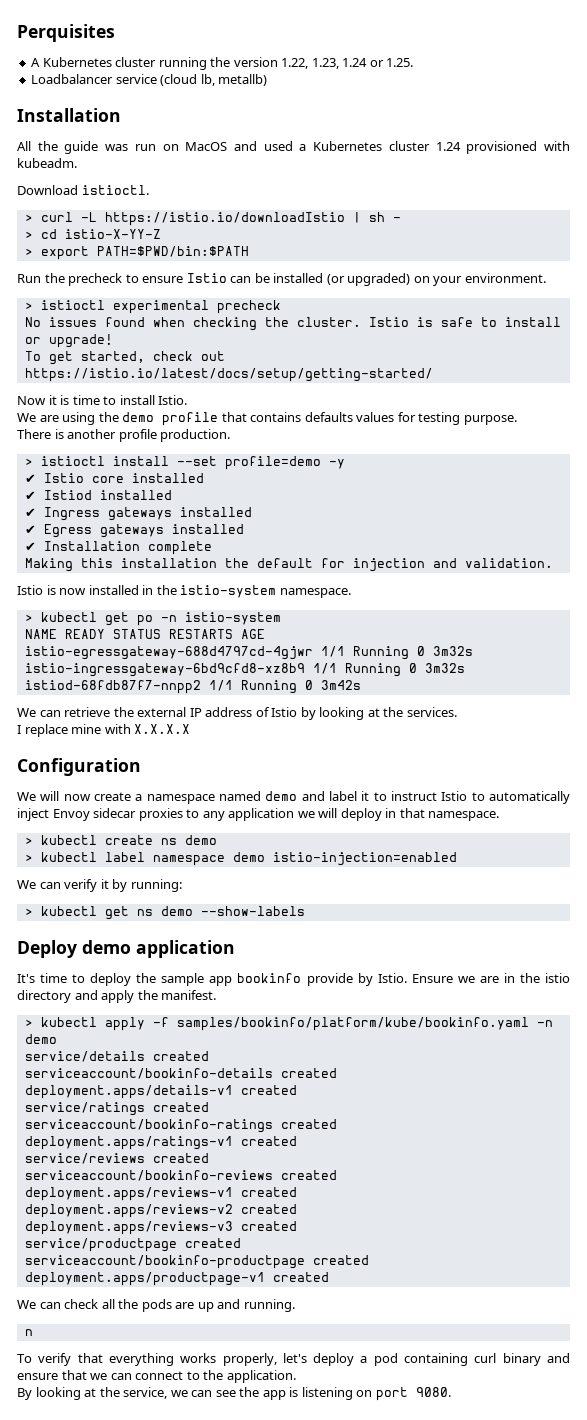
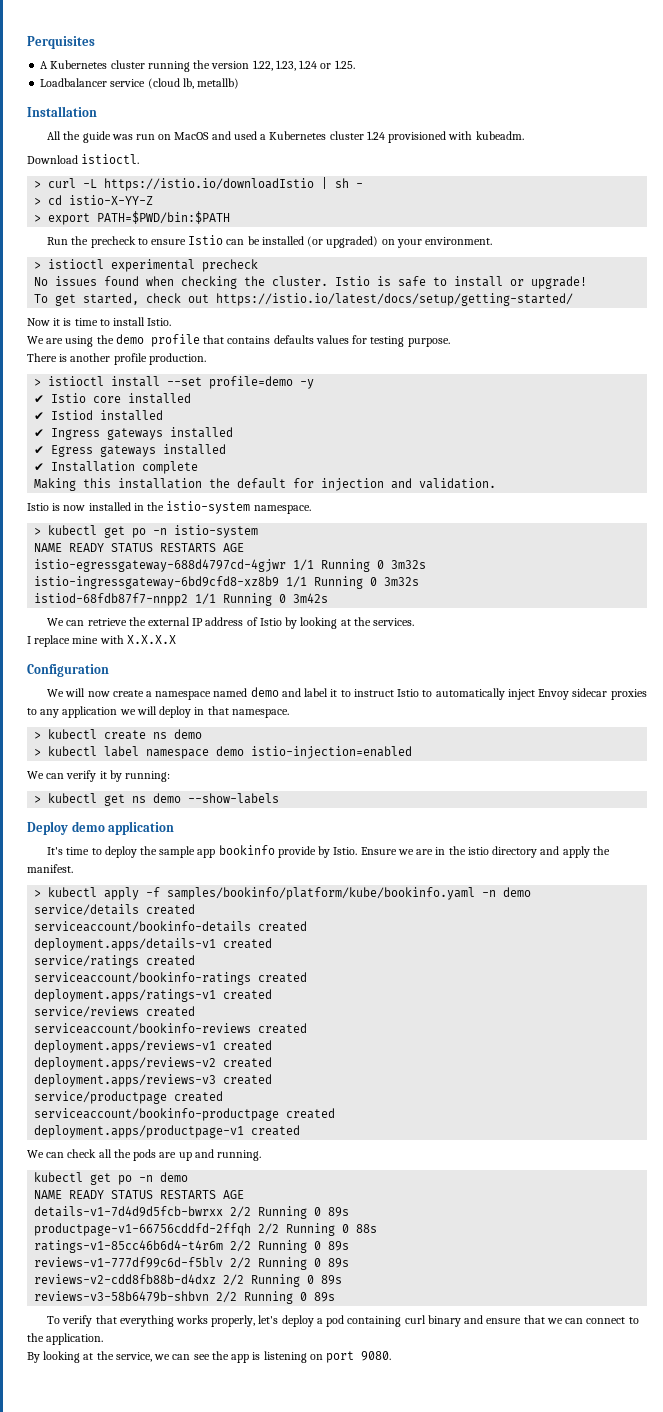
- n
+ kubectl get po -n demo
+ NAME READY STATUS RESTARTS AGE
+ details-v1-7d4d9d5fcb-bwrxx 2/2 Running 0 89s
+ productpage-v1-66756cddfd-2ffqh 2/2 Running 0 88s
+ ratings-v1-85cc46b6d4-t4r6m 2/2 Running 0 89s
+ reviews-v1-777df99c6d-f5blv 2/2 Running 0 89s
+ reviews-v2-cdd8fb88b-d4dxz 2/2 Running 0 89s
+ reviews-v3-58b6479b-shbvn 2/2 Running 0 89s

